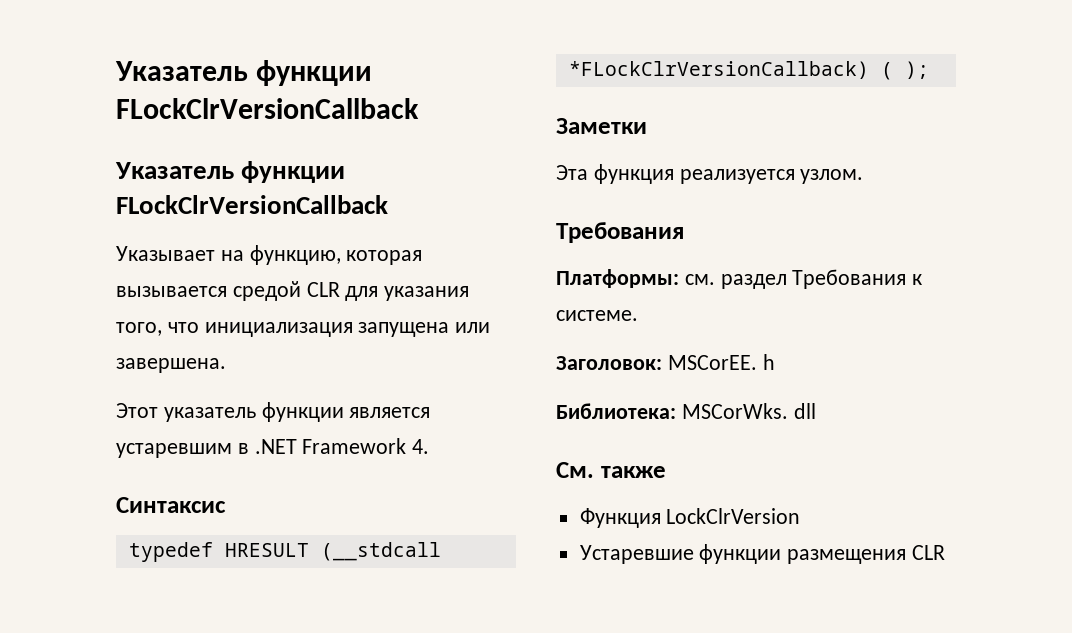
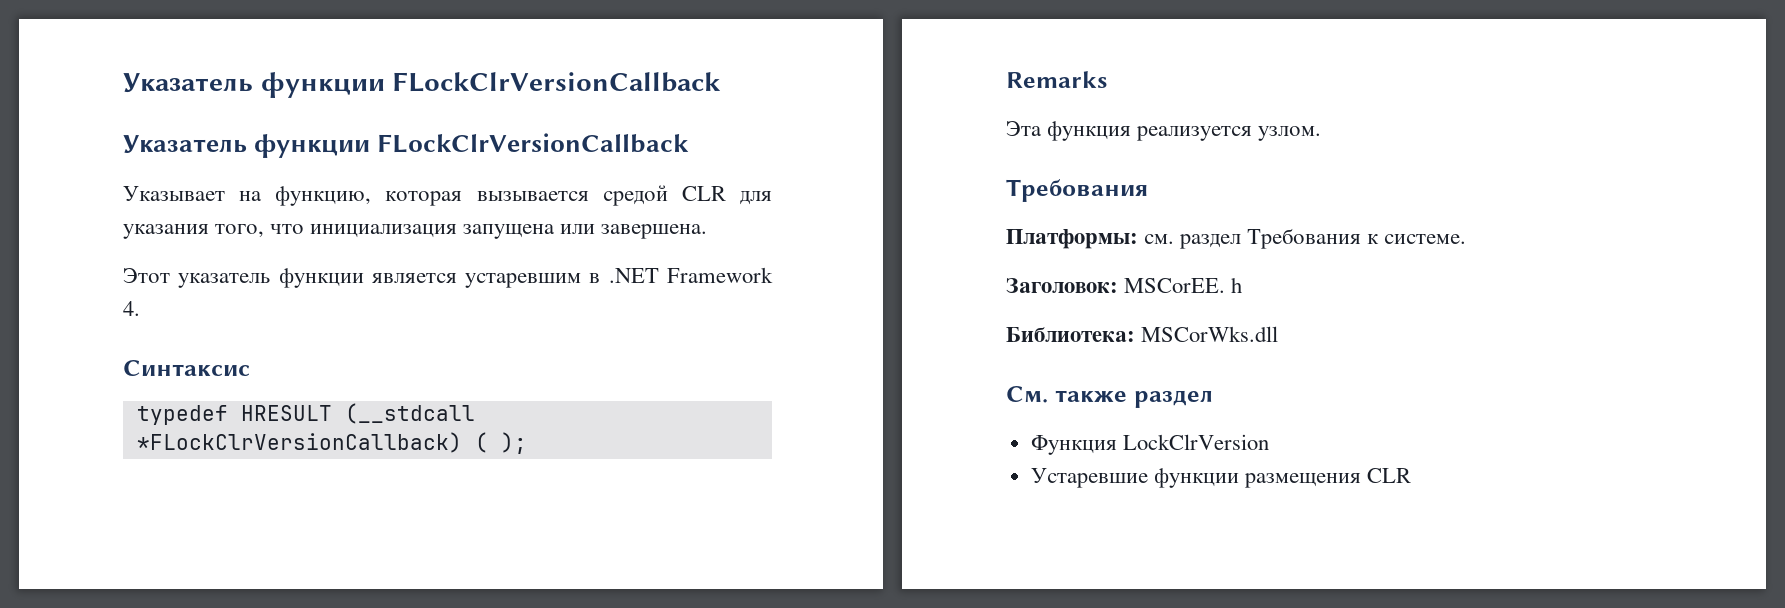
- Заметки
+ Remarks
- Библиотека: MSCorWks. dll
+ Библиотека: MSCorWks.dll
- См. также
+ См. также раздел

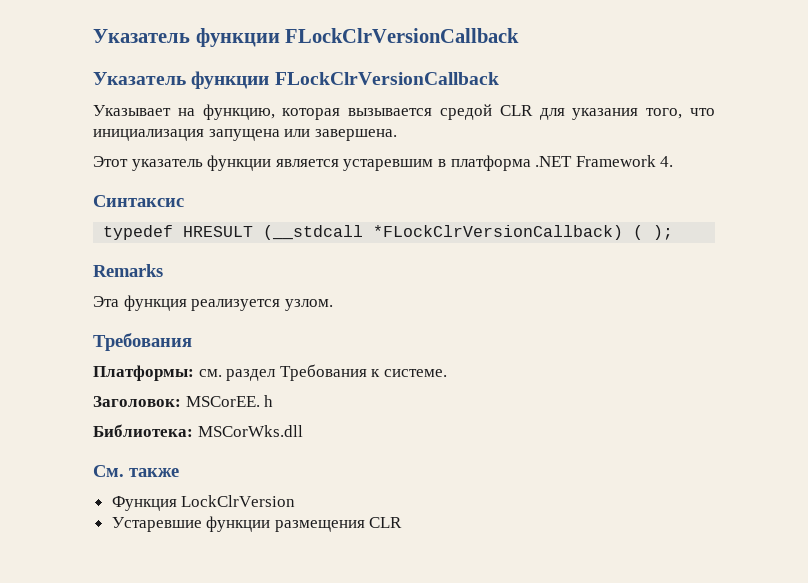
- Этот указатель функции является устаревшим в .NET Framework 4.
+ Этот указатель функции является устаревшим в платформа .NET Framework 4.
- См. также раздел
+ См. также

